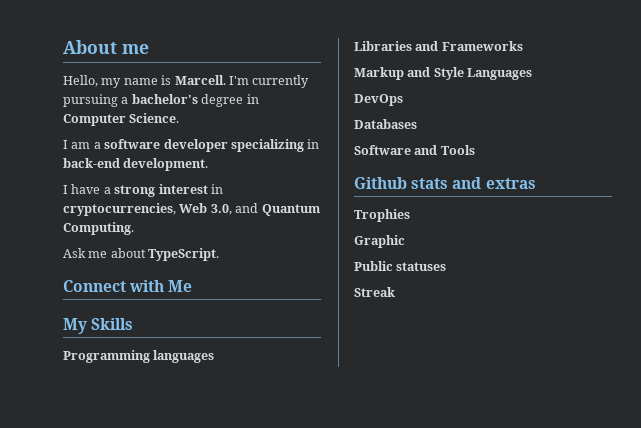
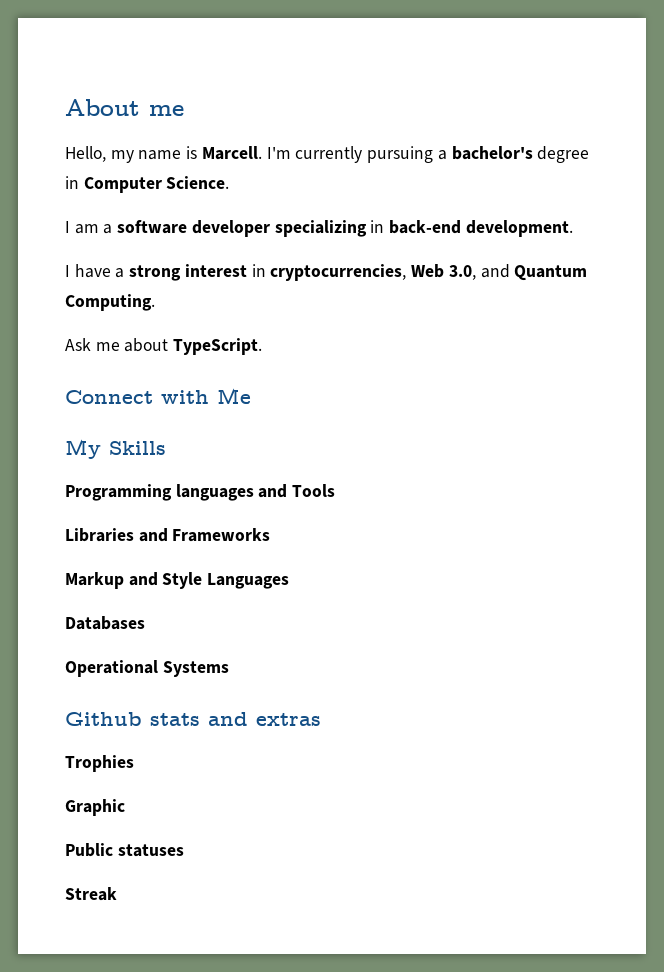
- Programming languages
+ Programming languages and Tools
- DevOps
- Software and Tools
+ Operational Systems

